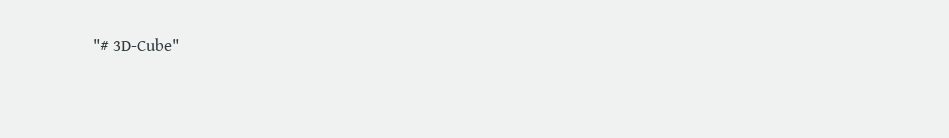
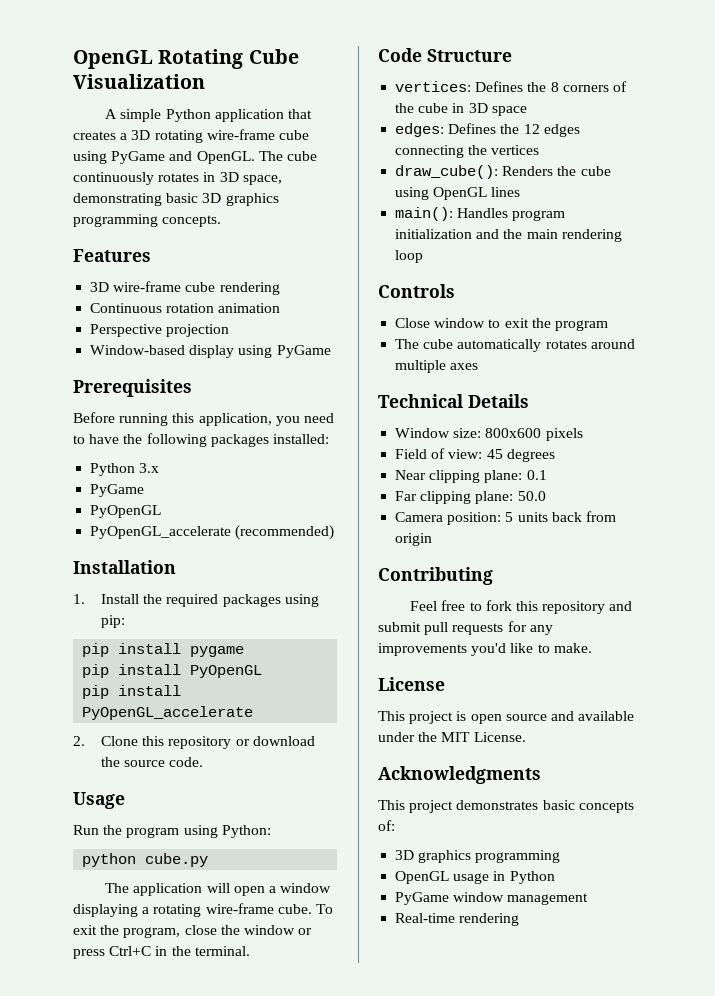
- "# 3D-Cube"
+ OpenGL Rotating Cube Visualization
+ A simple Python application that creates a 3D rotating wire-frame cube using PyGame and OpenGL. The cube continuously rotates in 3D space, demonstrating basic 3D graphics programming concepts.
+ Features
+ 3D wire-frame cube rendering
+ Continuous rotation animation
+ Perspective projection
+ Window-based display using PyGame
+ Prerequisites
+ Before running this application, you need to have the following packages installed:
+ Python 3.x
+ PyGame
+ PyOpenGL
+ PyOpenGL_accelerate (recommended)
+ Installation
+ 1. Install the required packages using pip:
+ pip install pygame
+ pip install PyOpenGL
+ pip install PyOpenGL_accelerate
+ 2. Clone this repository or download the source code.
+ Usage
+ Run the program using Python:
+ python cube.py
+ The application will open a window displaying a rotating wire-frame cube. To exit the program, close the window or press Ctrl+C in the terminal.
+ Code Structure
+ vertices: Defines the 8 corners of the cube in 3D space
+ edges: Defines the 12 edges connecting the vertices
+ draw_cube(): Renders the cube using OpenGL lines
+ main(): Handles program initialization and the main rendering loop
+ Controls
+ Close window to exit the program
+ The cube automatically rotates around multiple axes
+ Technical Details
+ Window size: 800x600 pixels
+ Field of view: 45 degrees
+ Near clipping plane: 0.1
+ Far clipping plane: 50.0
+ Camera position: 5 units back from origin
+ Contributing
+ Feel free to fork this repository and submit pull requests for any improvements you'd like to make.
+ License
+ This project is open source and available under the MIT License.
+ Acknowledgments
+ This project demonstrates basic concepts of:
+ 3D graphics programming
+ OpenGL usage in Python
+ PyGame window management
+ Real-time rendering

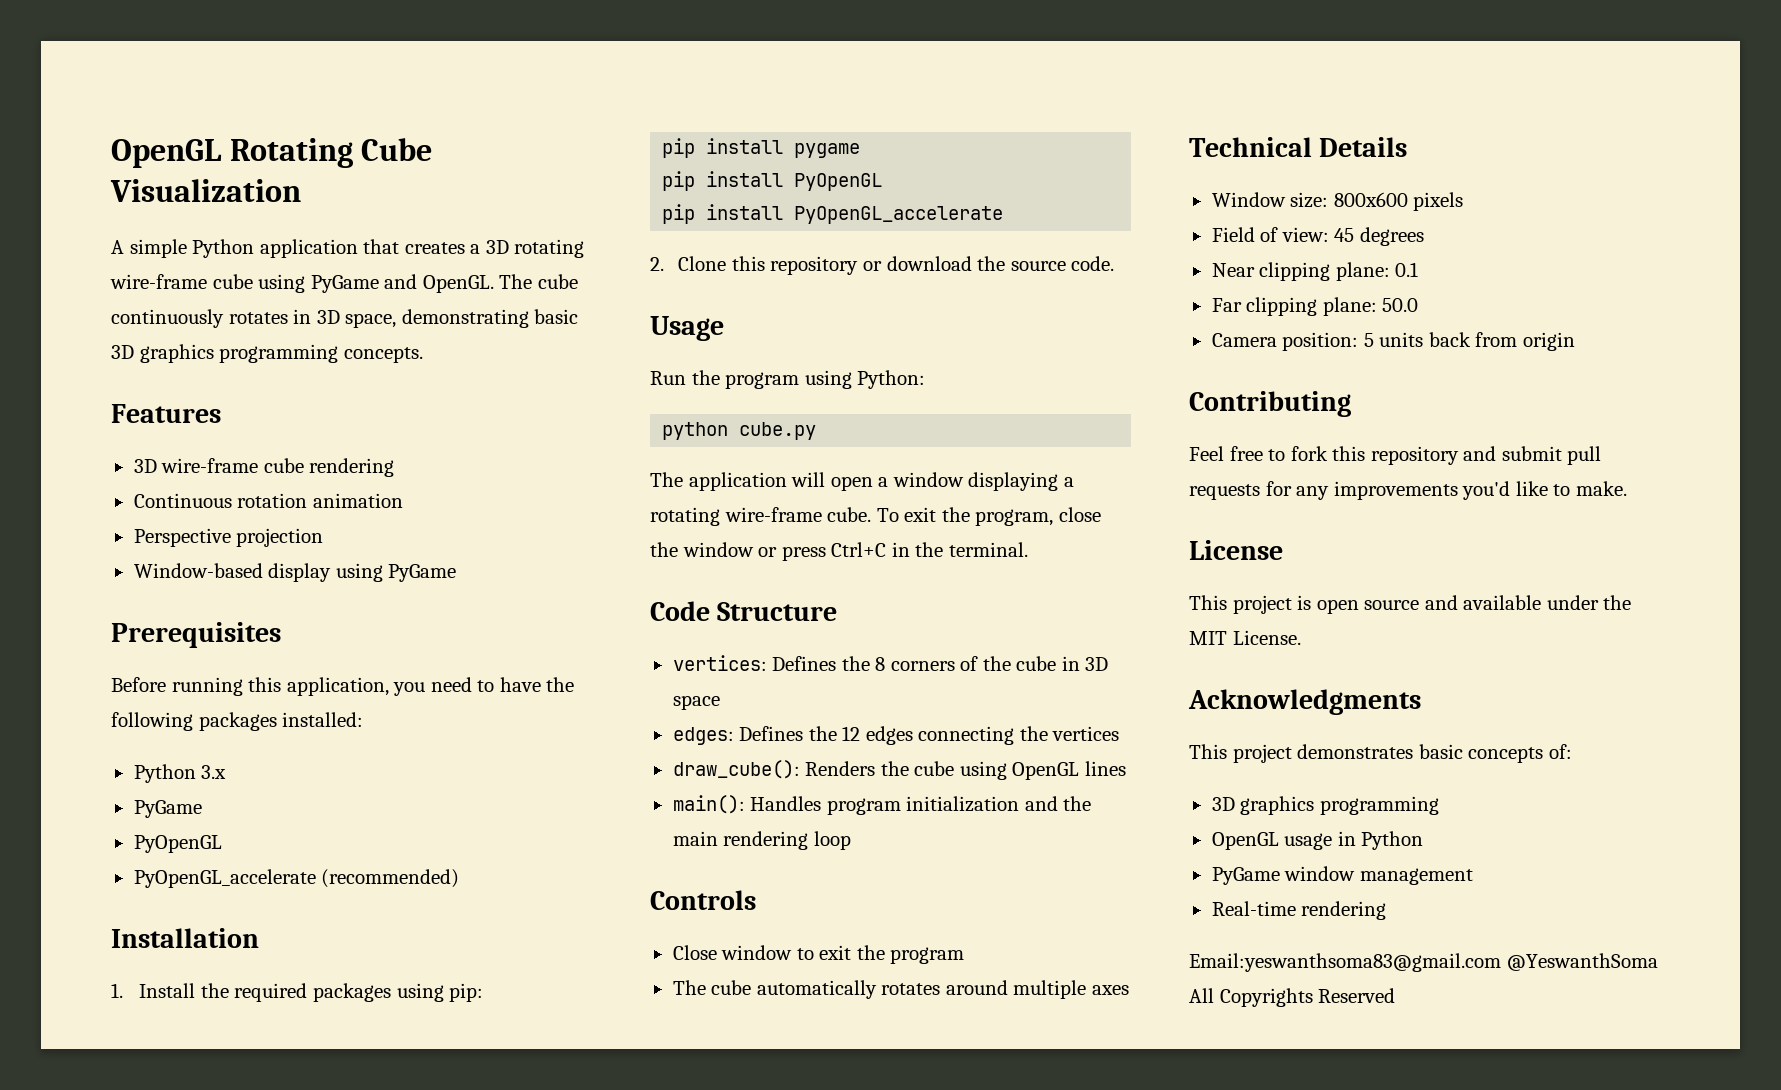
+ Email:yeswanthsoma83@gmail.com @YeswanthSoma All Copyrights Reserved

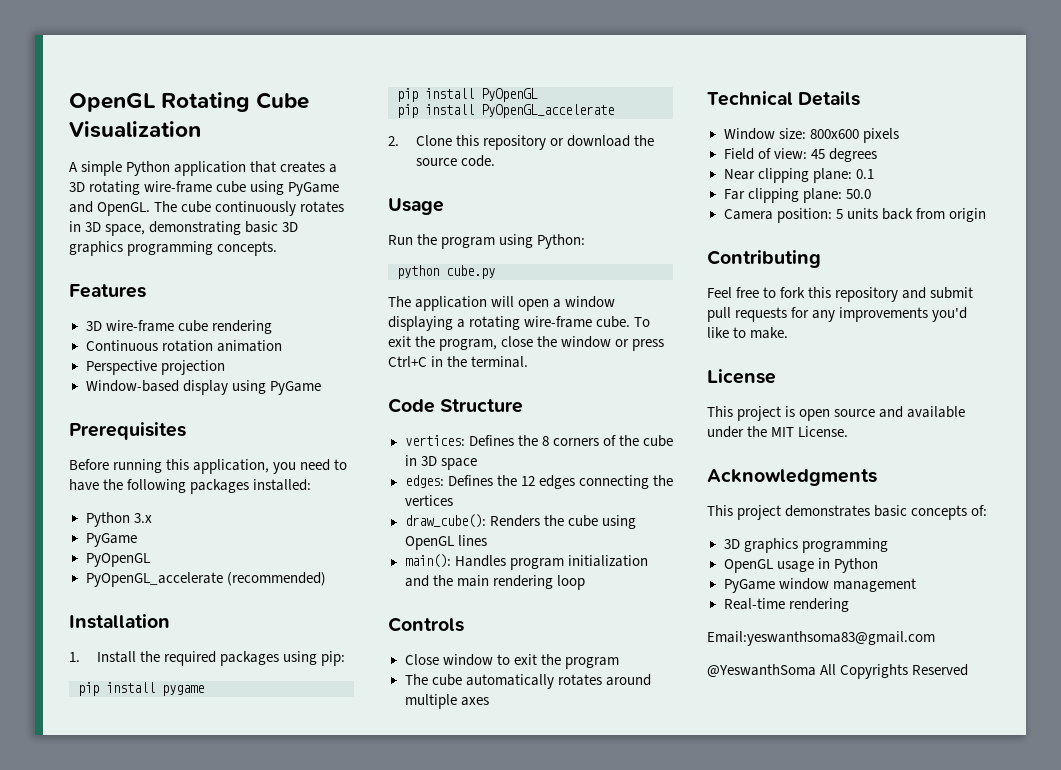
- Email:yeswanthsoma83@gmail.com @YeswanthSoma All Copyrights Reserved
+ Email:yeswanthsoma83@gmail.com
+ @YeswanthSoma All Copyrights Reserved

